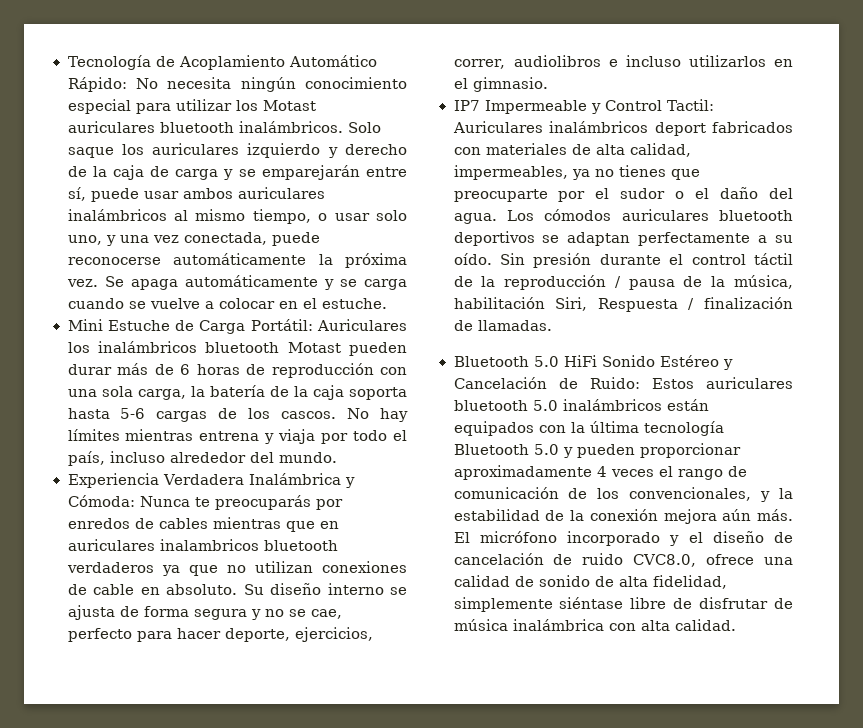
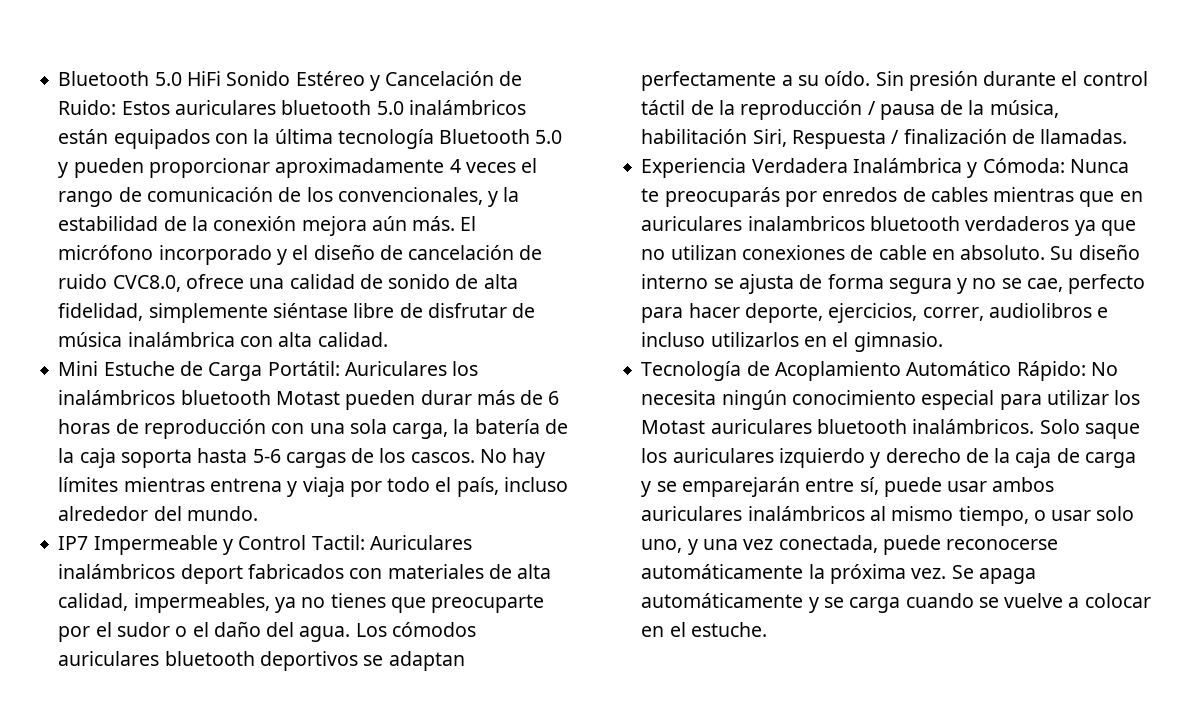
- Tecnología de Acoplamiento Automático Rápido: No necesita ningún conocimiento especial para utilizar los Motast auriculares bluetooth inalámbricos. Solo saque los auriculares izquierdo y derecho de la caja de carga y se emparejarán entre sí, puede usar ambos auriculares inalámbricos al mismo tiempo, o usar solo uno, y una vez conectada, puede reconocerse automáticamente la próxima vez. Se apaga automáticamente y se carga cuando se vuelve a colocar en el estuche.
- Mini Estuche de Carga Portátil: Auriculares los inalámbricos bluetooth Motast pueden durar más de 6 horas de reproducción con una sola carga, la batería de la caja soporta hasta 5-6 cargas de los cascos. No hay límites mientras entrena y viaja por todo el país, incluso alrededor del mundo.
- Experiencia Verdadera Inalámbrica y Cómoda: Nunca te preocuparás por enredos de cables mientras que en auriculares inalambricos bluetooth verdaderos ya que no utilizan conexiones de cable en absoluto. Su diseño interno se ajusta de forma segura y no se cae, perfecto para hacer deporte, ejercicios, correr, audiolibros e incluso utilizarlos en el gimnasio.
- IP7 Impermeable y Control Tactil: Auriculares inalámbricos deport fabricados con materiales de alta calidad, impermeables, ya no tienes que preocuparte por el sudor o el daño del agua. Los cómodos auriculares bluetooth deportivos se adaptan perfectamente a su oído. Sin presión durante el control táctil de la reproducción / pausa de la música, habilitación Siri, Respuesta / finalización de llamadas.
+ Mini Estuche de Carga Portátil: Auriculares los inalámbricos bluetooth Motast pueden durar más de 6 horas de reproducción con una sola carga, la batería de la caja soporta hasta 5-6 cargas de los cascos. No hay límites mientras entrena y viaja por todo el país, incluso alrededor del mundo.
+ IP7 Impermeable y Control Tactil: Auriculares inalámbricos deport fabricados con materiales de alta calidad, impermeables, ya no tienes que preocuparte por el sudor o el daño del agua. Los cómodos auriculares bluetooth deportivos se adaptan perfectamente a su oído. Sin presión durante el control táctil de la reproducción / pausa de la música, habilitación Siri, Respuesta / finalización de llamadas.
+ Experiencia Verdadera Inalámbrica y Cómoda: Nunca te preocuparás por enredos de cables mientras que en auriculares inalambricos bluetooth verdaderos ya que no utilizan conexiones de cable en absoluto. Su diseño interno se ajusta de forma segura y no se cae, perfecto para hacer deporte, ejercicios, correr, audiolibros e incluso utilizarlos en el gimnasio.
+ Tecnología de Acoplamiento Automático Rápido: No necesita ningún conocimiento especial para utilizar los Motast auriculares bluetooth inalámbricos. Solo saque los auriculares izquierdo y derecho de la caja de carga y se emparejarán entre sí, puede usar ambos auriculares inalámbricos al mismo tiempo, o usar solo uno, y una vez conectada, puede reconocerse automáticamente la próxima vez. Se apaga automáticamente y se carga cuando se vuelve a colocar en el estuche.

